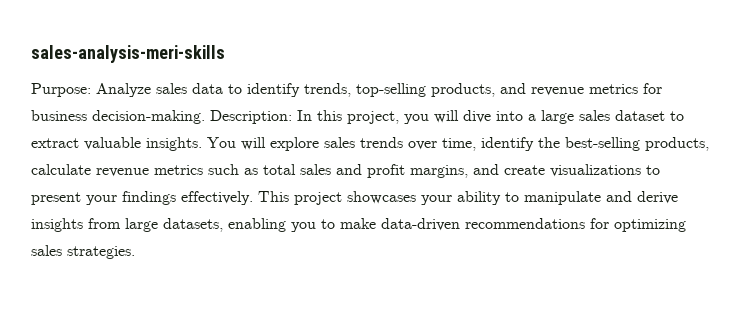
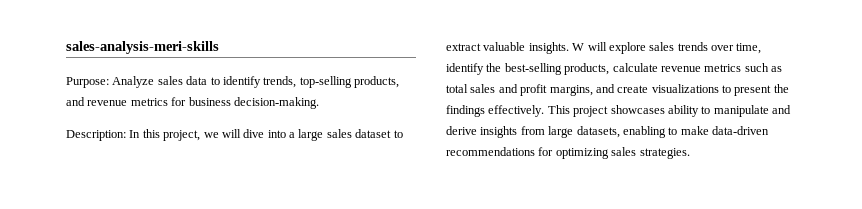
- Purpose: Analyze sales data to identify trends, top-selling products, and revenue metrics for business decision-making. Description: In this project, you will dive into a large sales dataset to extract valuable insights.
+ Purpose: Analyze sales data to identify trends, top-selling products, and revenue metrics for business decision-making.
+ Description: In this project, we will dive into a large sales dataset to extract valuable insights.
- You will explore sales trends over time, identify the best-selling products, calculate revenue metrics such as total sales and profit margins, and create visualizations to present your findings effectively.
+ W will explore sales trends over time, identify the best-selling products, calculate revenue metrics such as total sales and profit margins, and create visualizations to present the findings effectively.
- This project showcases your ability to manipulate and derive insights from large datasets, enabling you to make data-driven recommendations for optimizing sales strategies.
+ This project showcases ability to manipulate and derive insights from large datasets, enabling to make data-driven recommendations for optimizing sales strategies.

